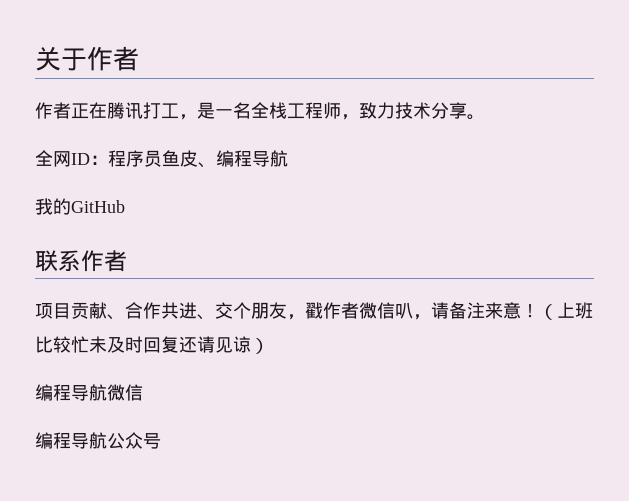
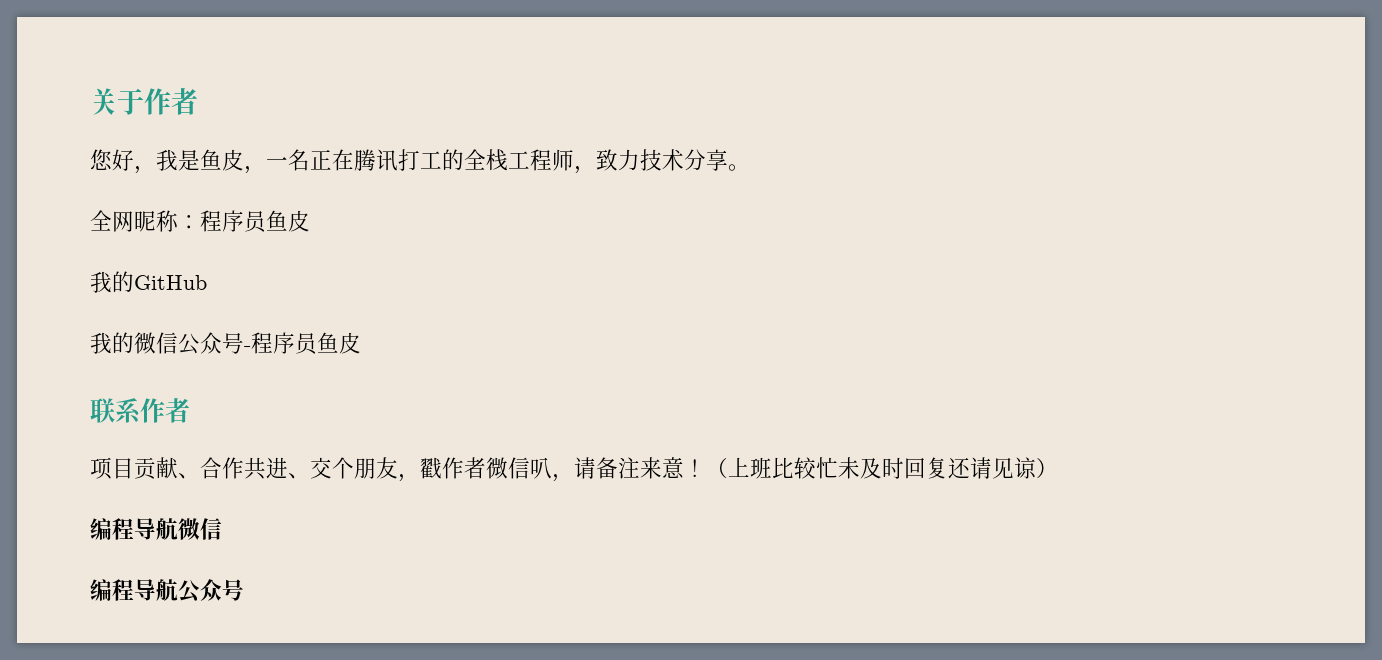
- 作者正在腾讯打工，是一名全栈工程师，致力技术分享。
+ 您好，我是鱼皮，一名正在腾讯打工的全栈工程师，致力技术分享。
- 全网ID：程序员鱼皮、编程导航
+ 全网昵称：程序员鱼皮
+ 我的微信公众号-程序员鱼皮

